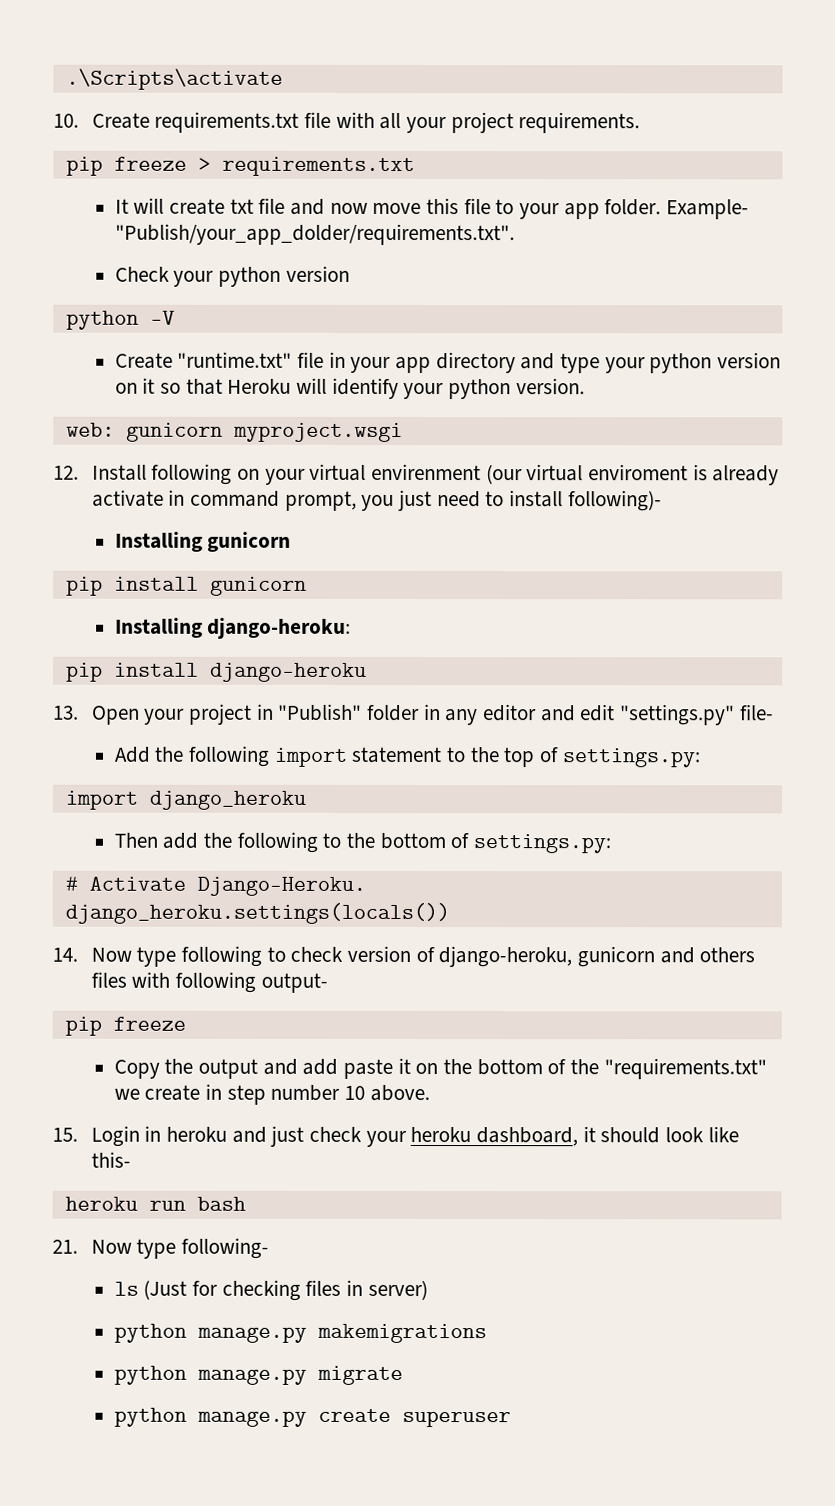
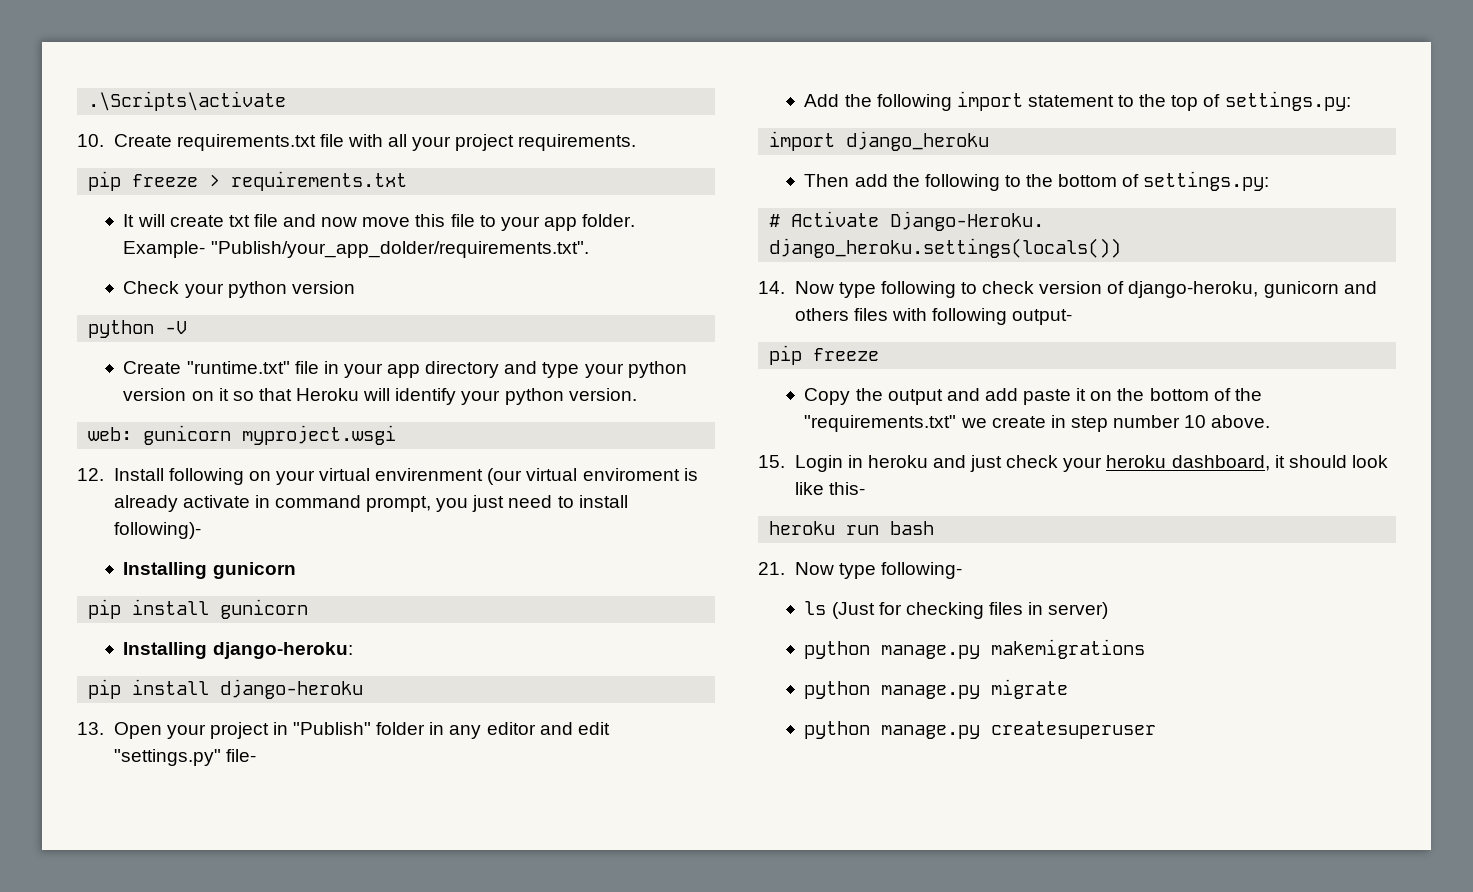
- python manage.py create superuser
+ python manage.py createsuperuser

